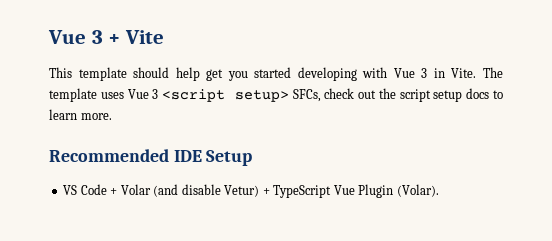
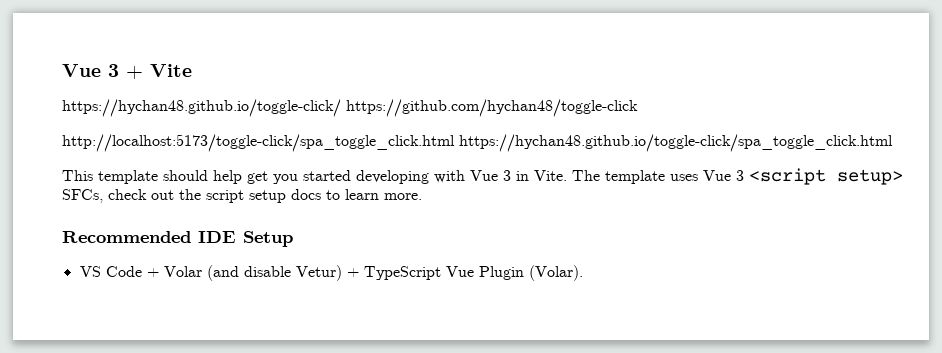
+ https://hychan48.github.io/toggle-click/ https://github.com/hychan48/toggle-click
+ http://localhost:5173/toggle-click/spa_toggle_click.html https://hychan48.github.io/toggle-click/spa_toggle_click.html

